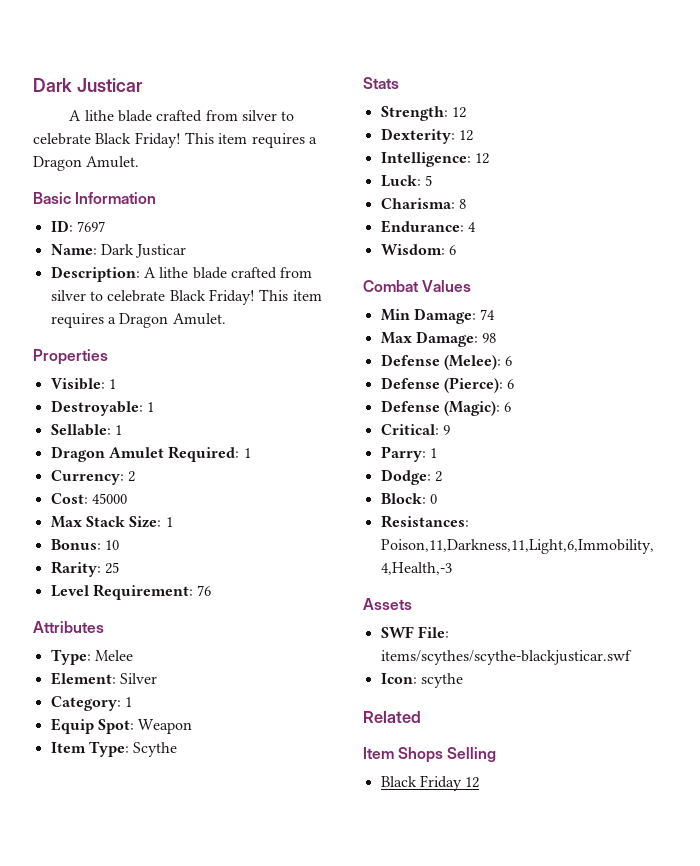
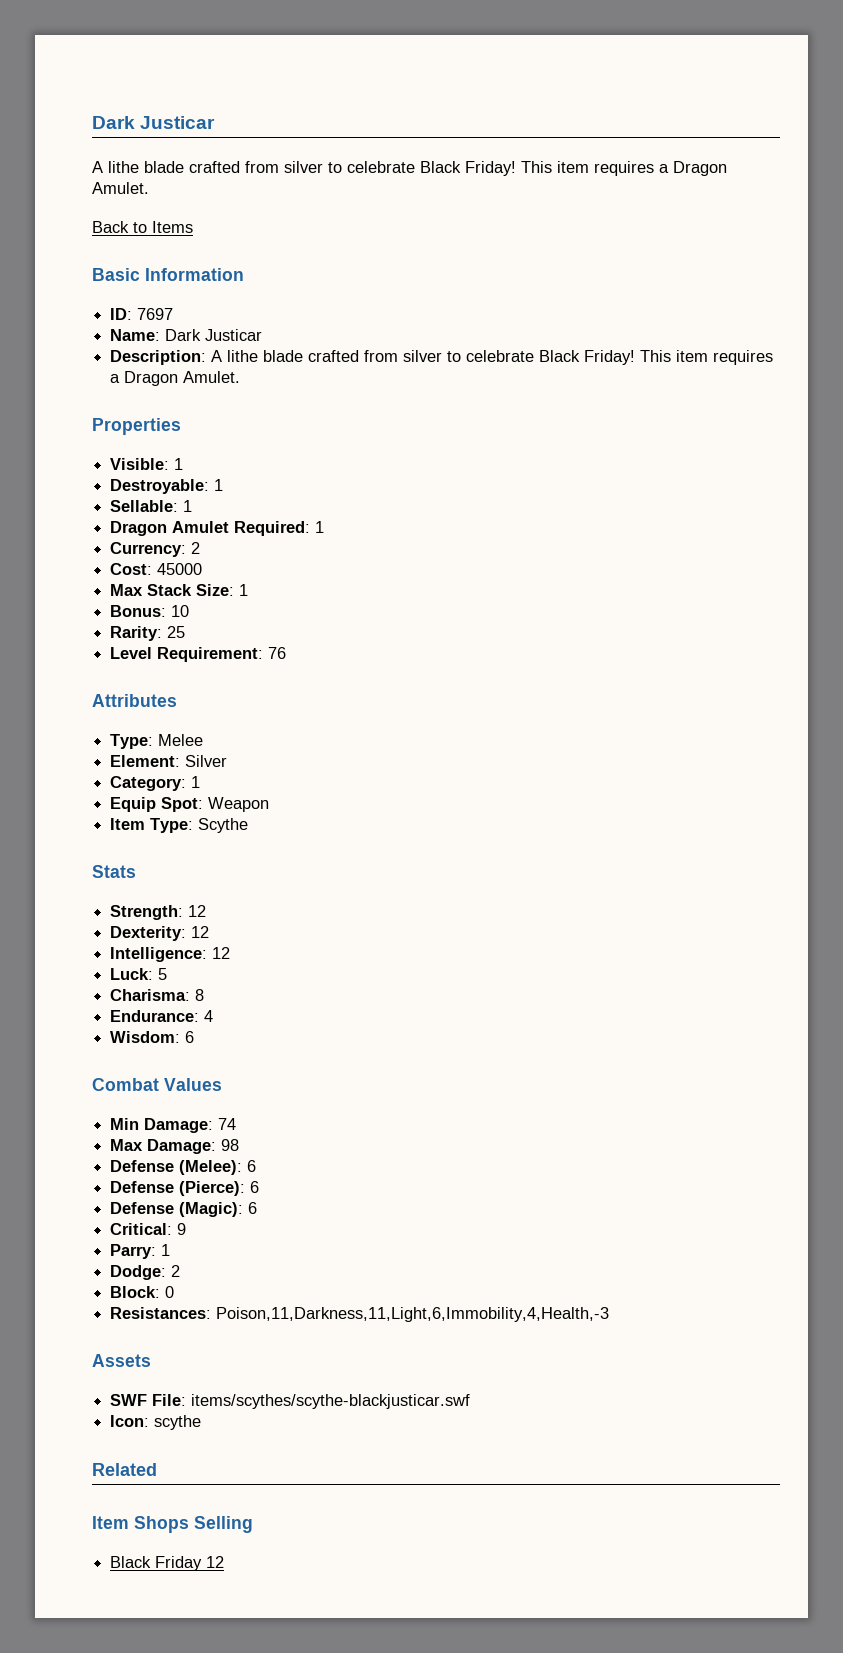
+ Back to Items

